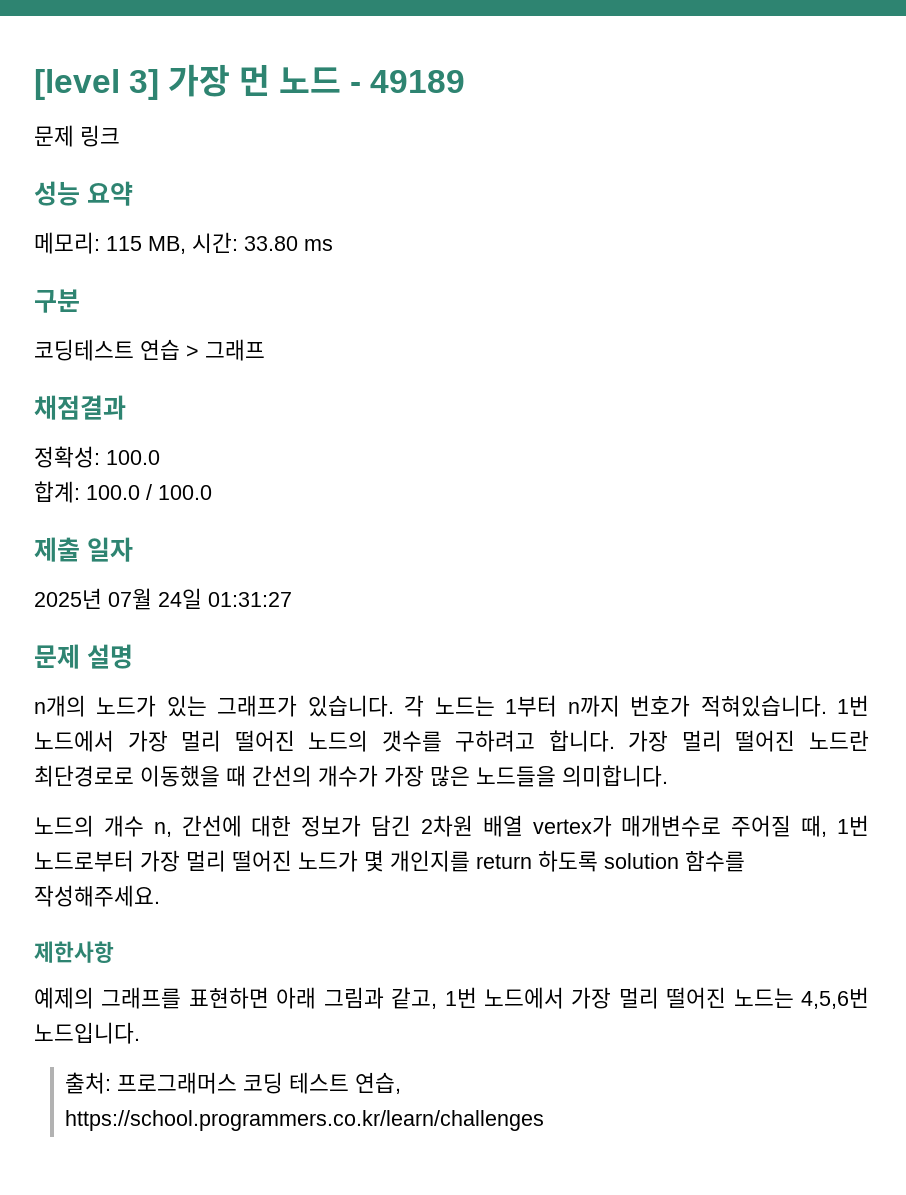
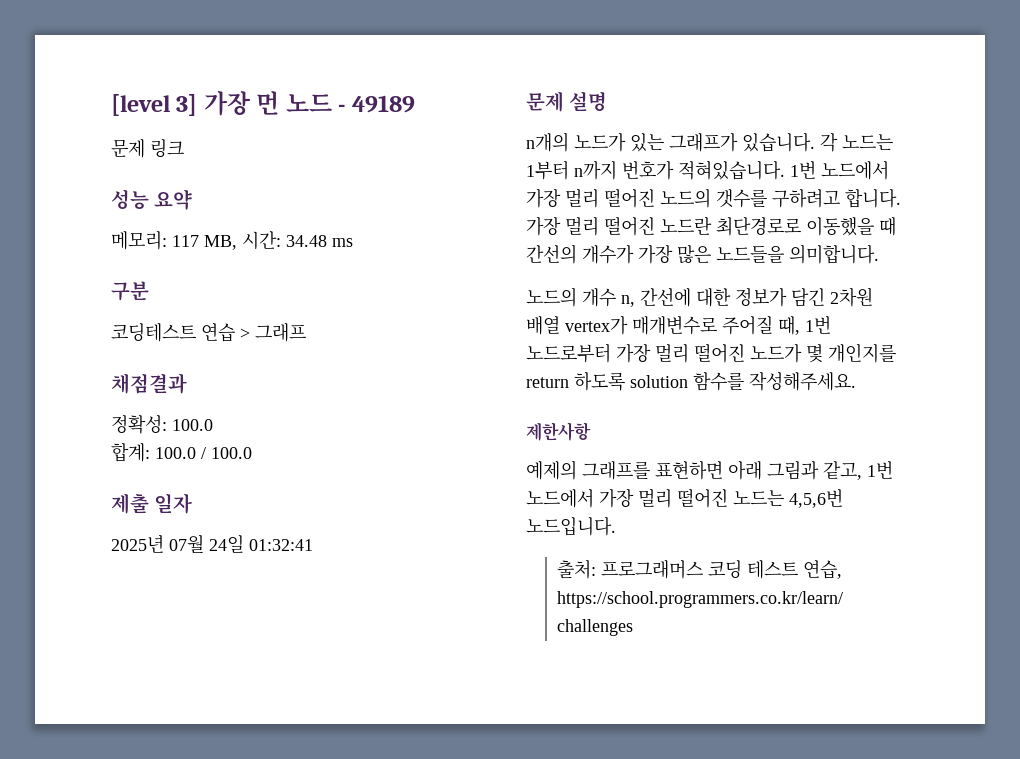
- 메모리: 115 MB, 시간: 33.80 ms
+ 메모리: 117 MB, 시간: 34.48 ms
- 2025년 07월 24일 01:31:27
+ 2025년 07월 24일 01:32:41

